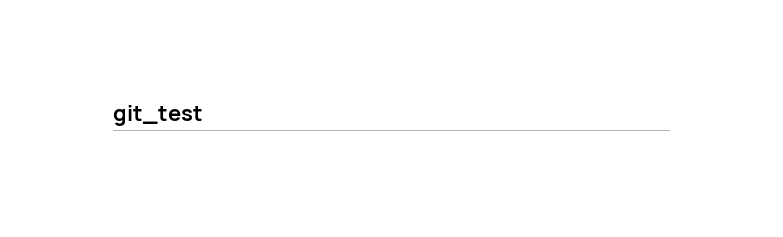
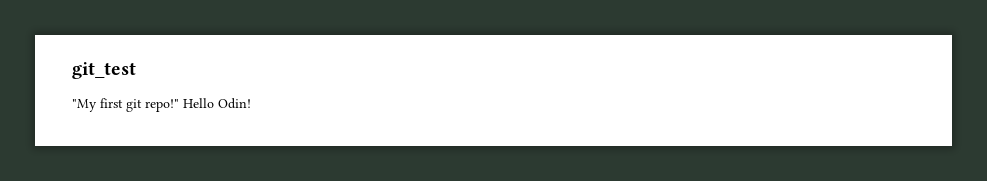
+ "My first git repo!" Hello Odin!

